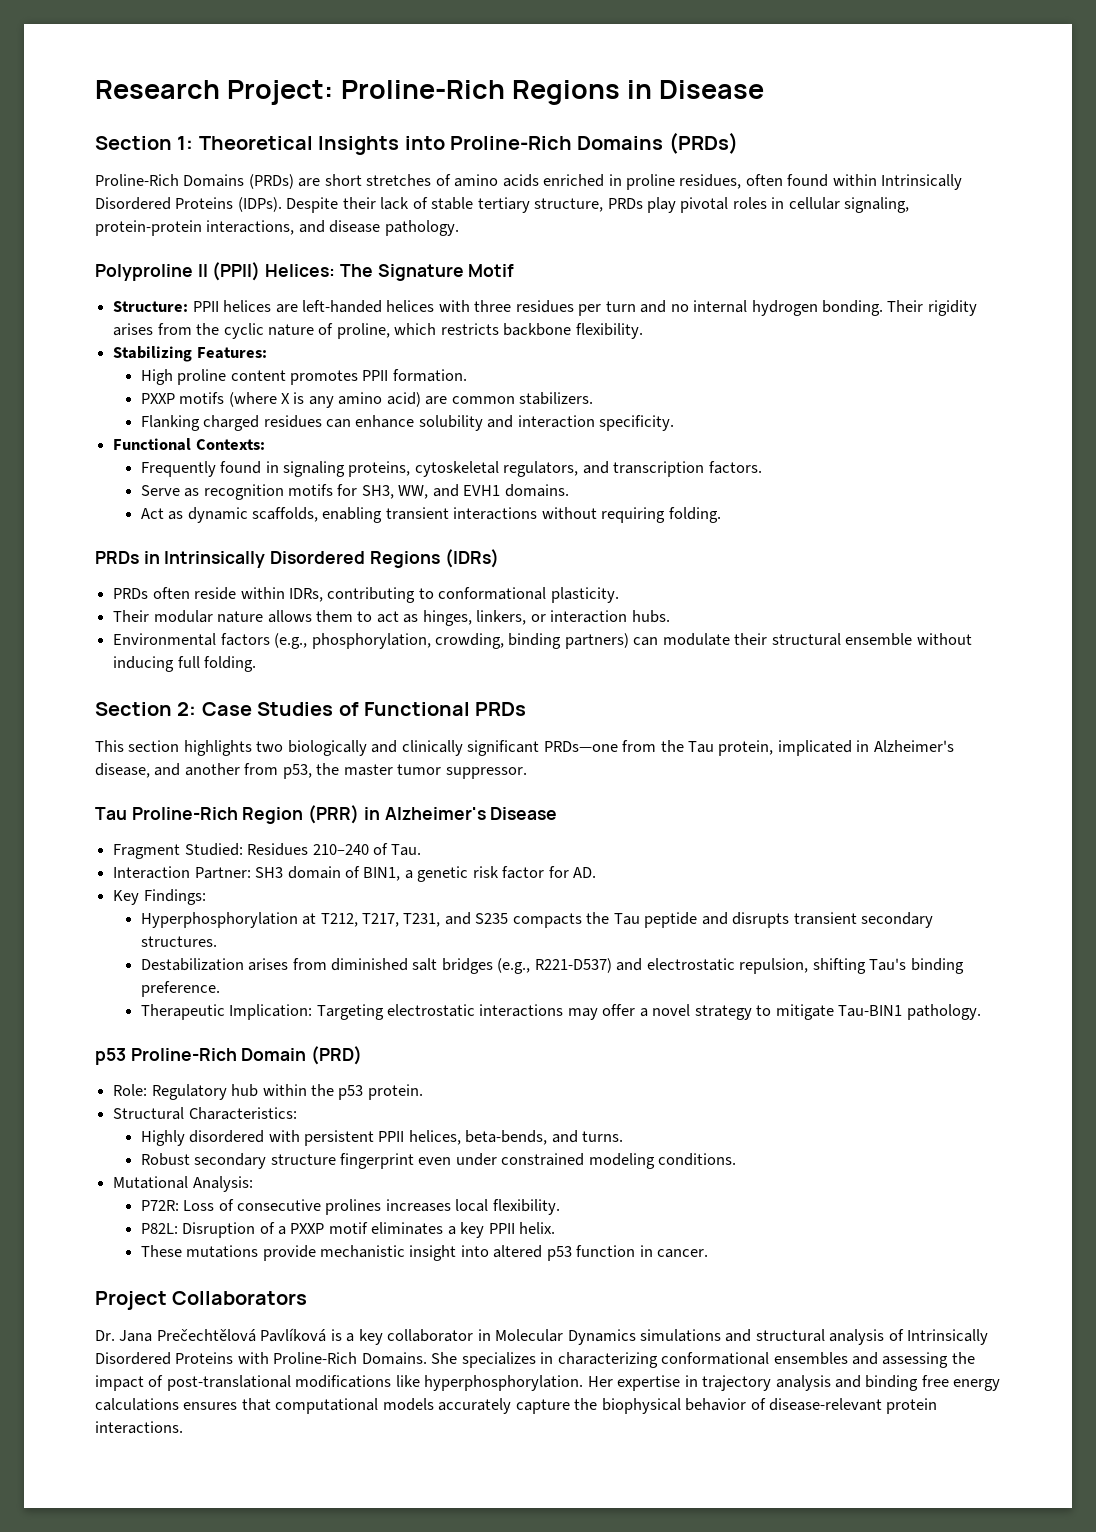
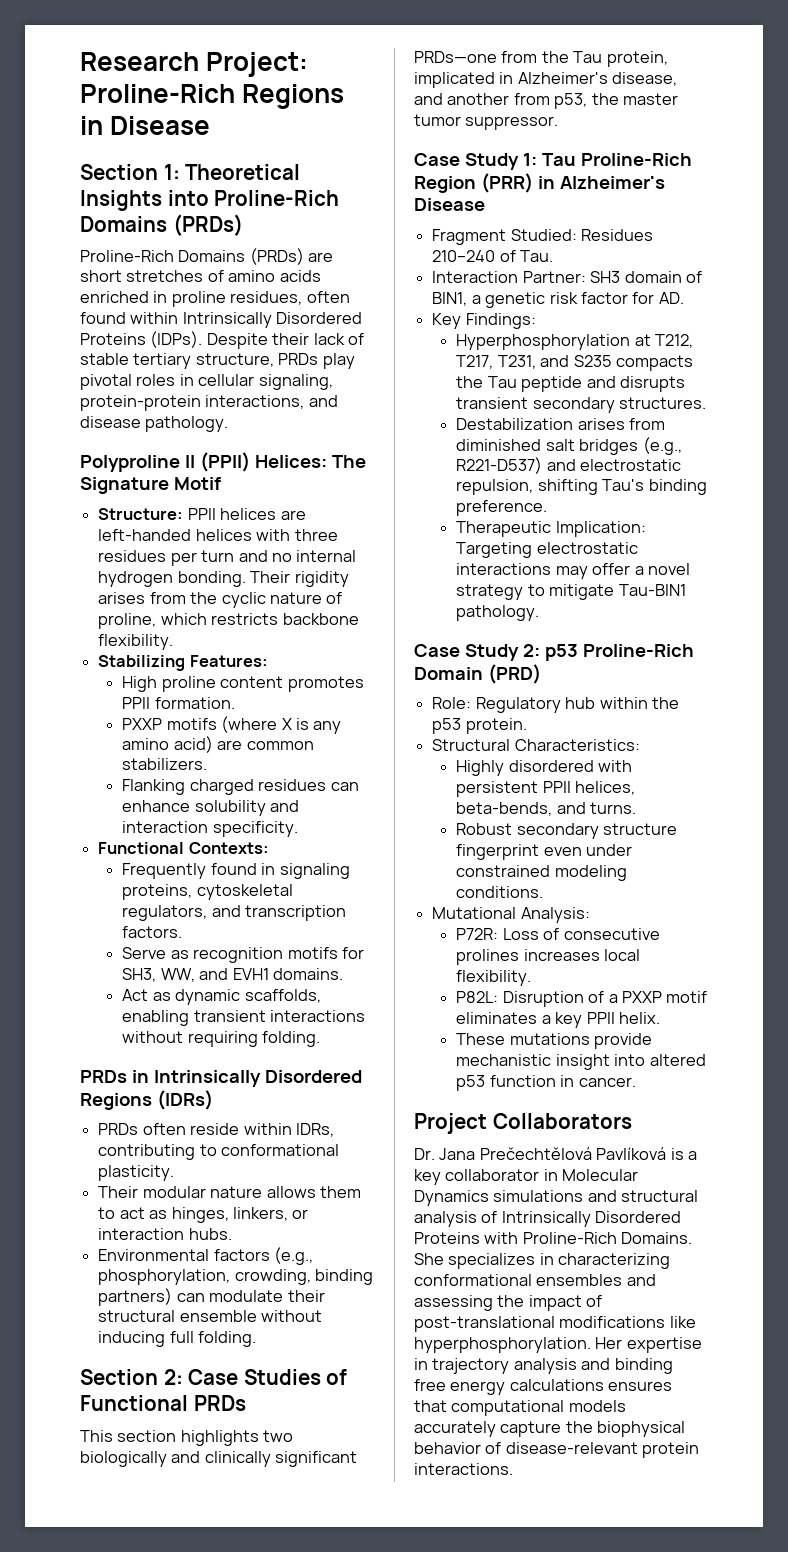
- Tau Proline-Rich Region (PRR) in Alzheimer's Disease
+ Case Study 1: Tau Proline-Rich Region (PRR) in Alzheimer's Disease
- p53 Proline-Rich Domain (PRD)
+ Case Study 2: p53 Proline-Rich Domain (PRD)

